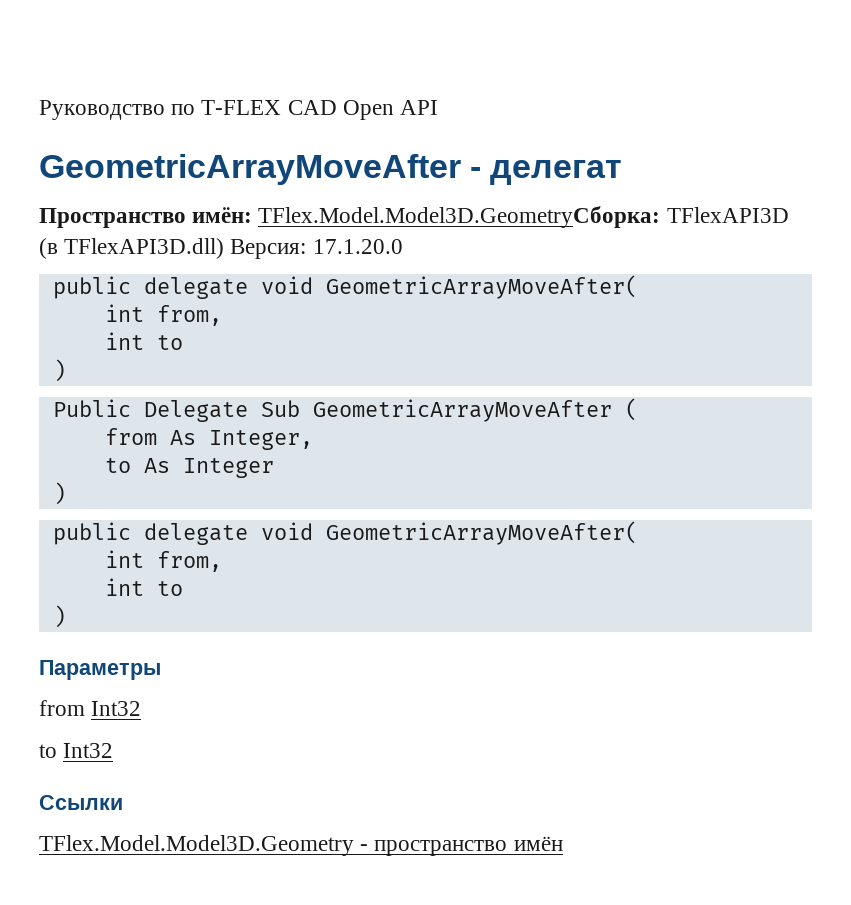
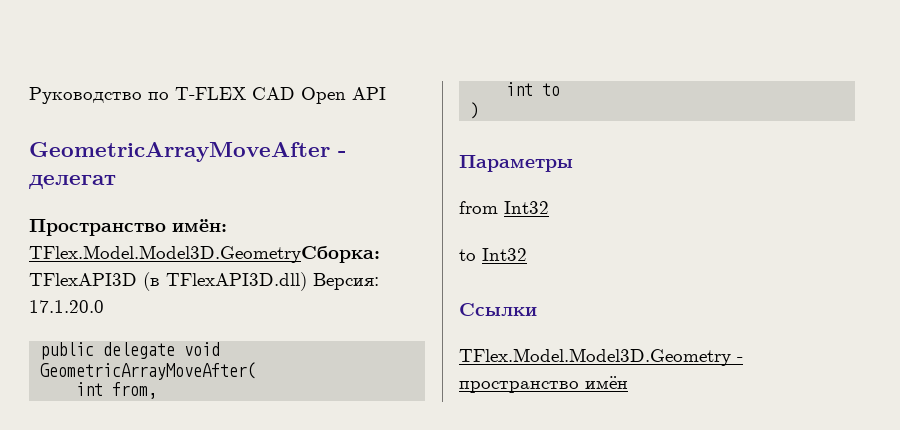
- Public Delegate Sub GeometricArrayMoveAfter (
- from As Integer,
- to As Integer
- )
- public delegate void GeometricArrayMoveAfter(
- int from,
- int to
- )

